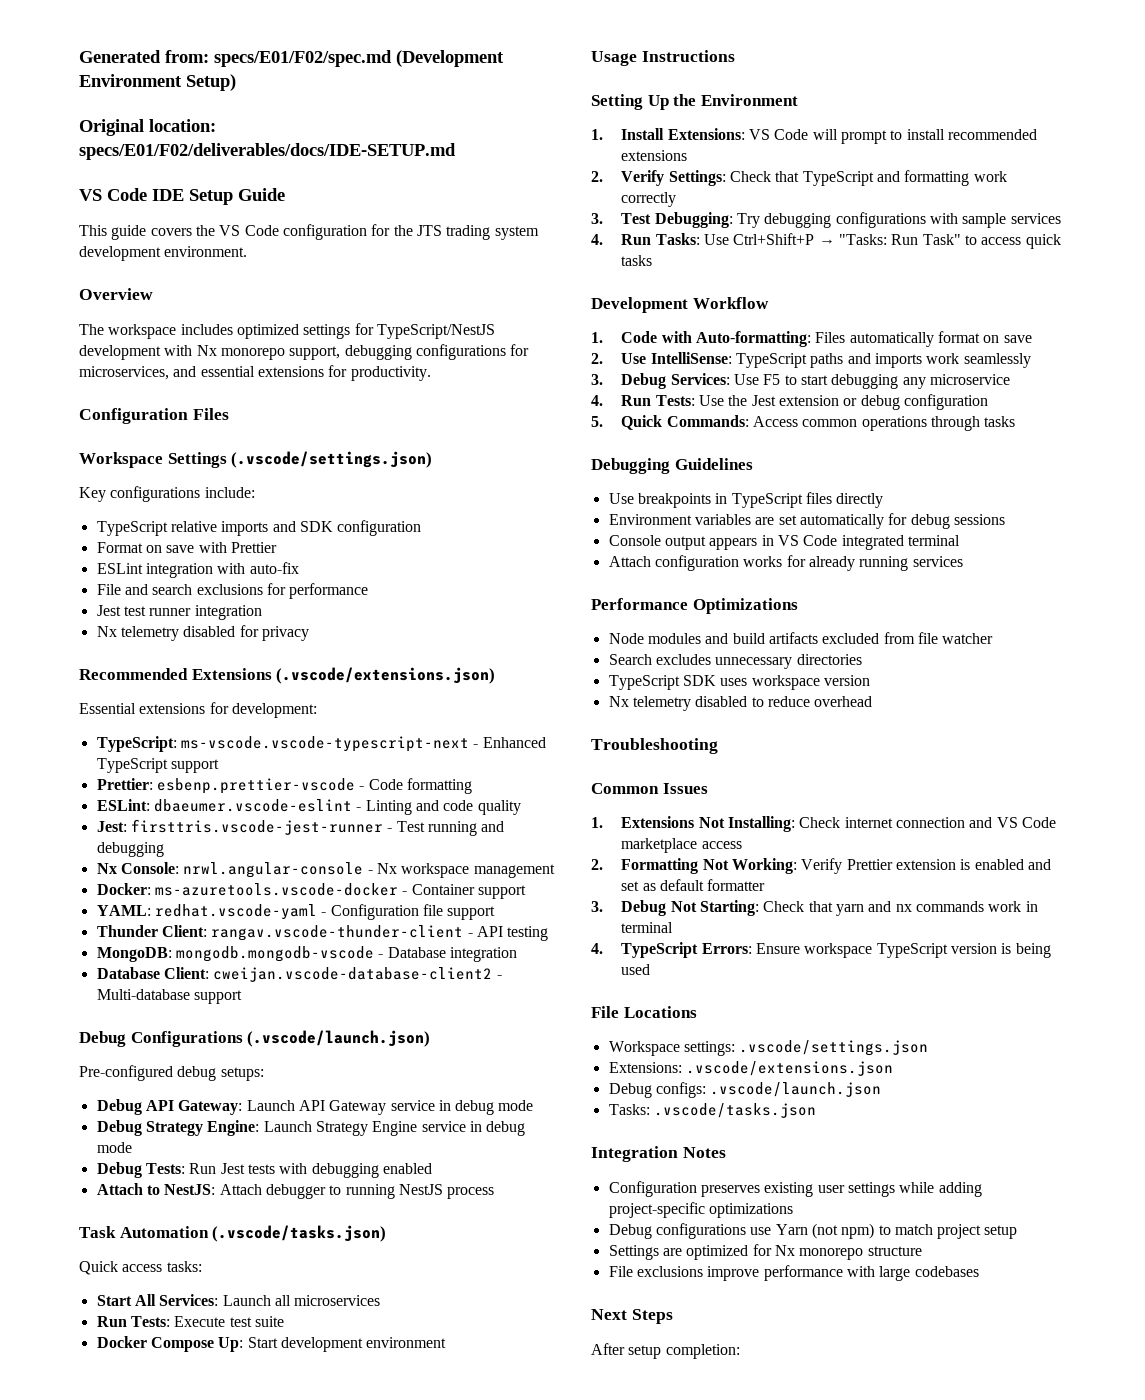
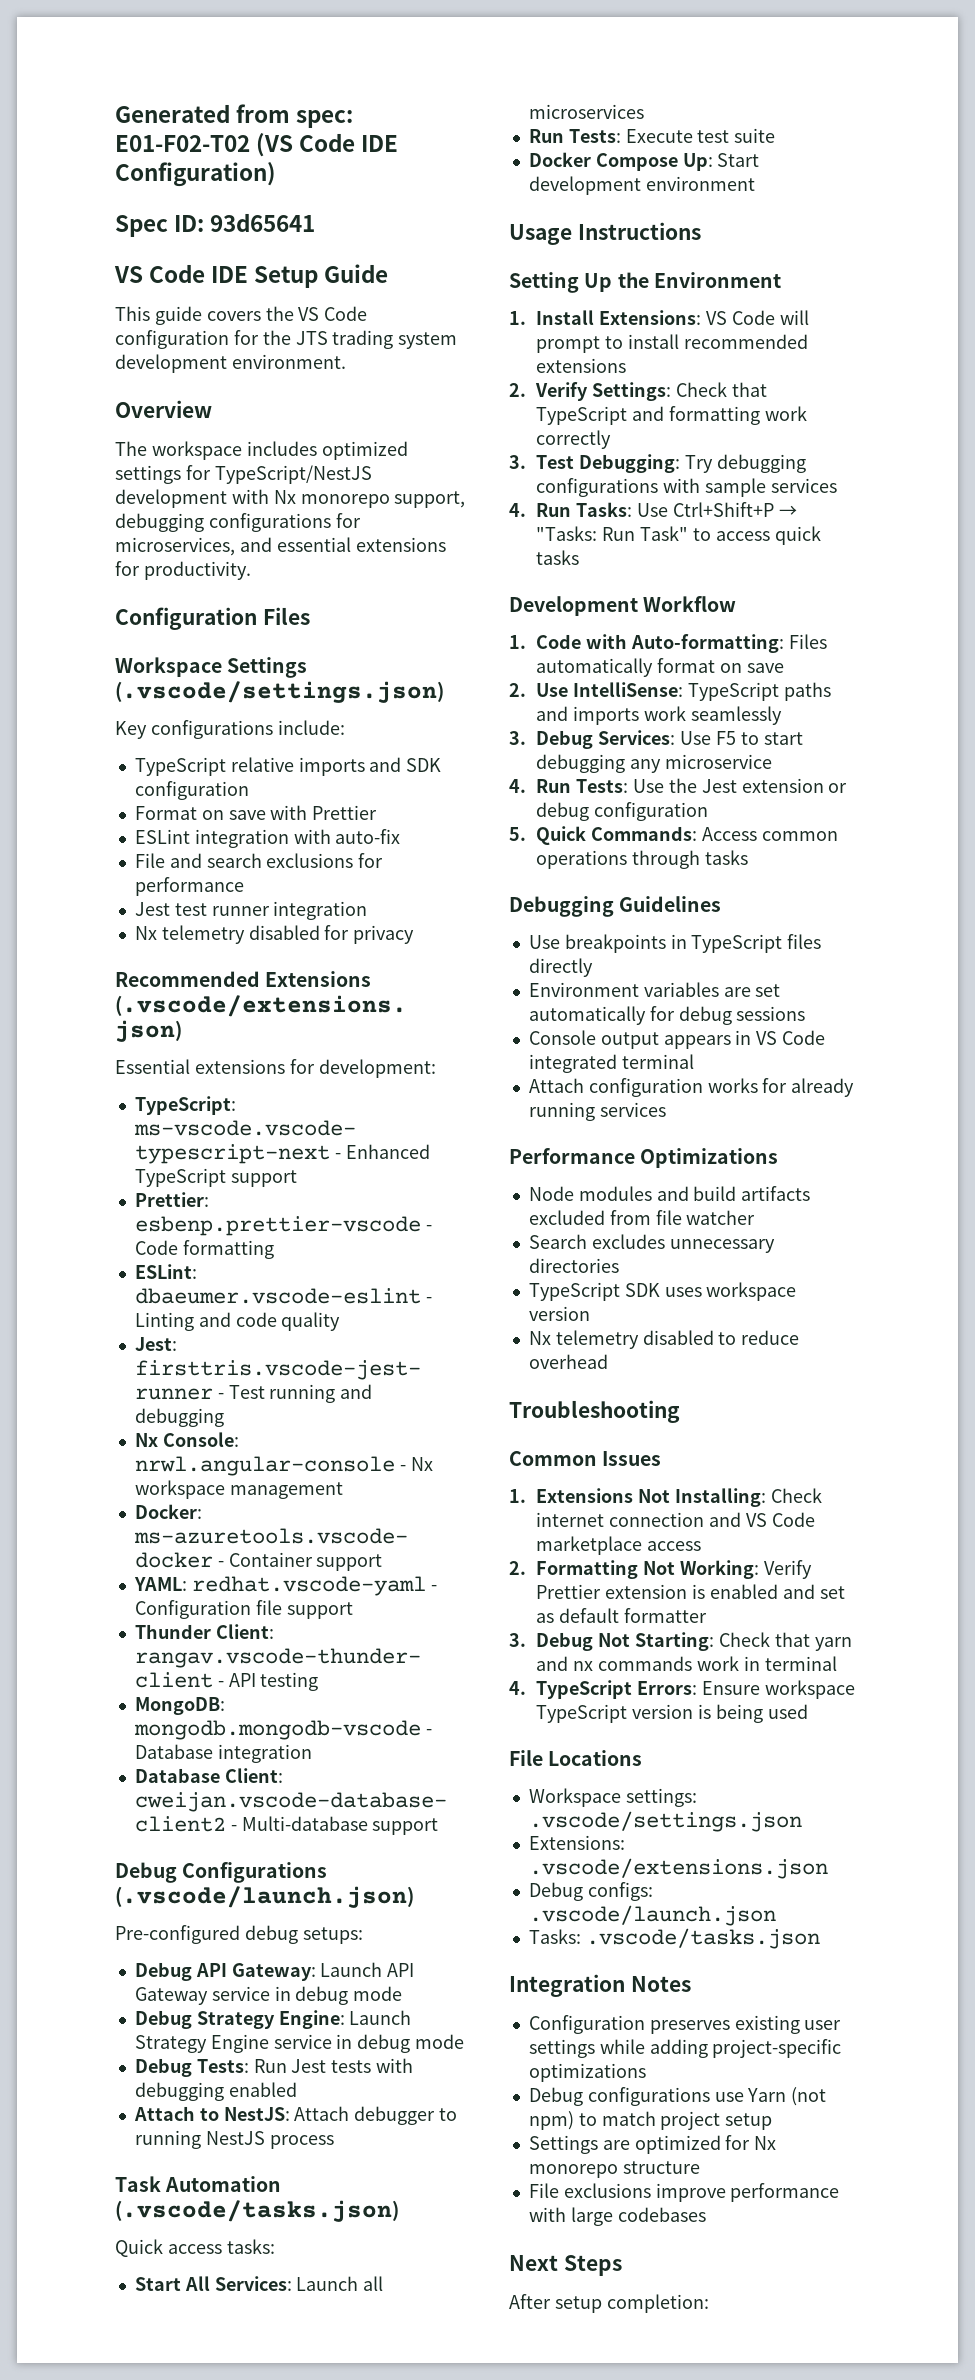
- Generated from: specs/E01/F02/spec.md (Development Environment Setup)
- Original location: specs/E01/F02/deliverables/docs/IDE-SETUP.md
+ Generated from spec: E01-F02-T02 (VS Code IDE Configuration)
+ Spec ID: 93d65641

